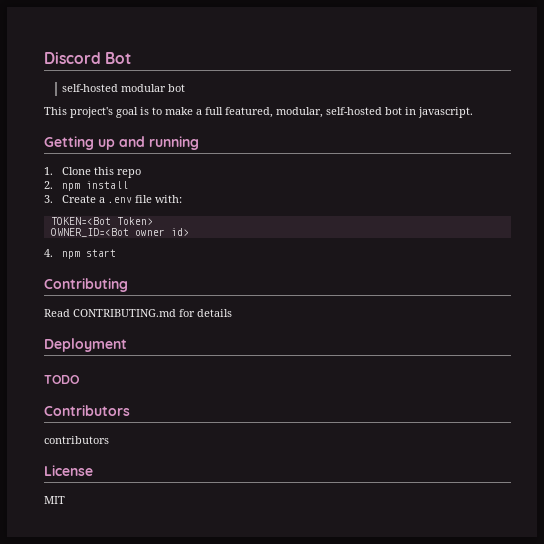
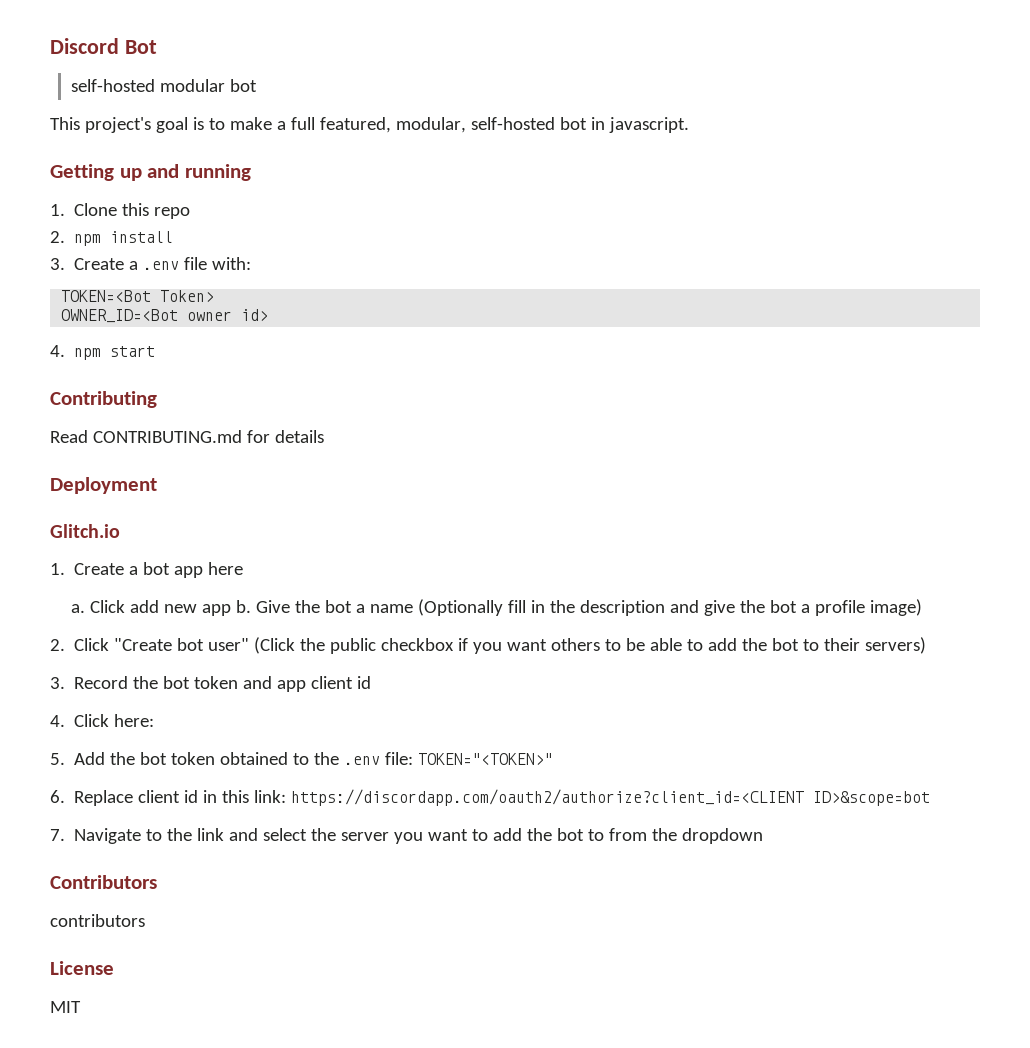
- TODO
+ Glitch.io
+ 1. Create a bot app here
+ a. Click add new app b. Give the bot a name (Optionally fill in the description and give the bot a profile image)
+ 2. Click "Create bot user" (Click the public checkbox if you want others to be able to add the bot to their servers)
+ 3. Record the bot token and app client id
+ 4. Click here:
+ 5. Add the bot token obtained to the .env file: TOKEN="<TOKEN>"
+ 6. Replace client id in this link: https://discordapp.com/oauth2/authorize?client_id=<CLIENT ID>&scope=bot
+ 7. Navigate to the link and select the server you want to add the bot to from the dropdown

